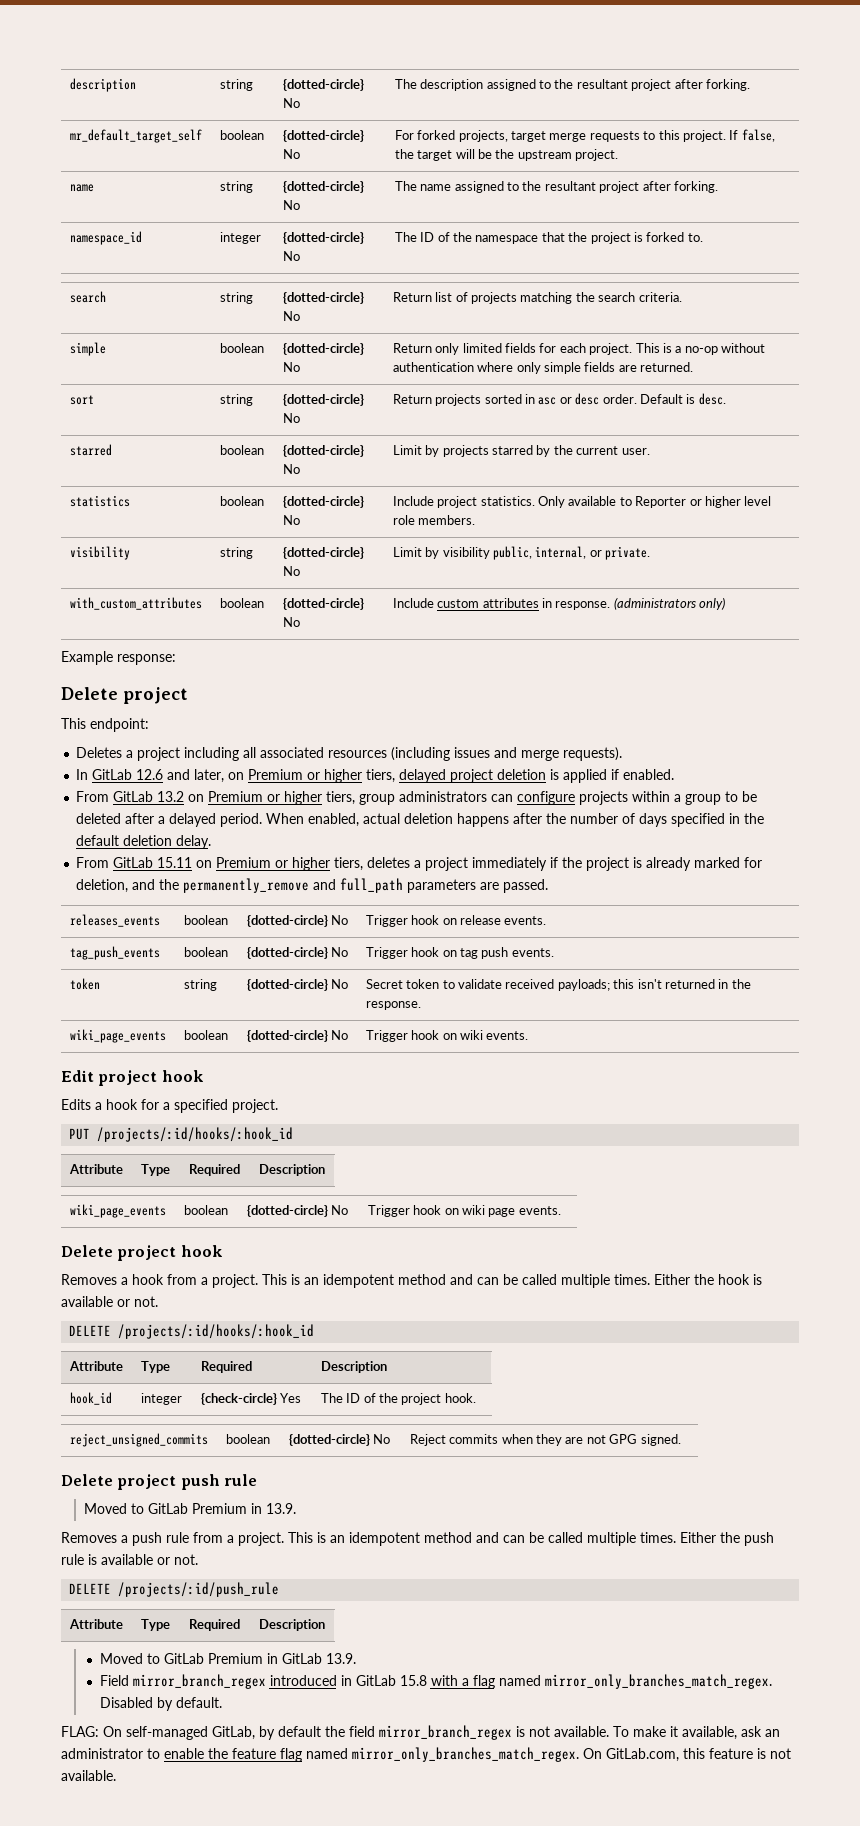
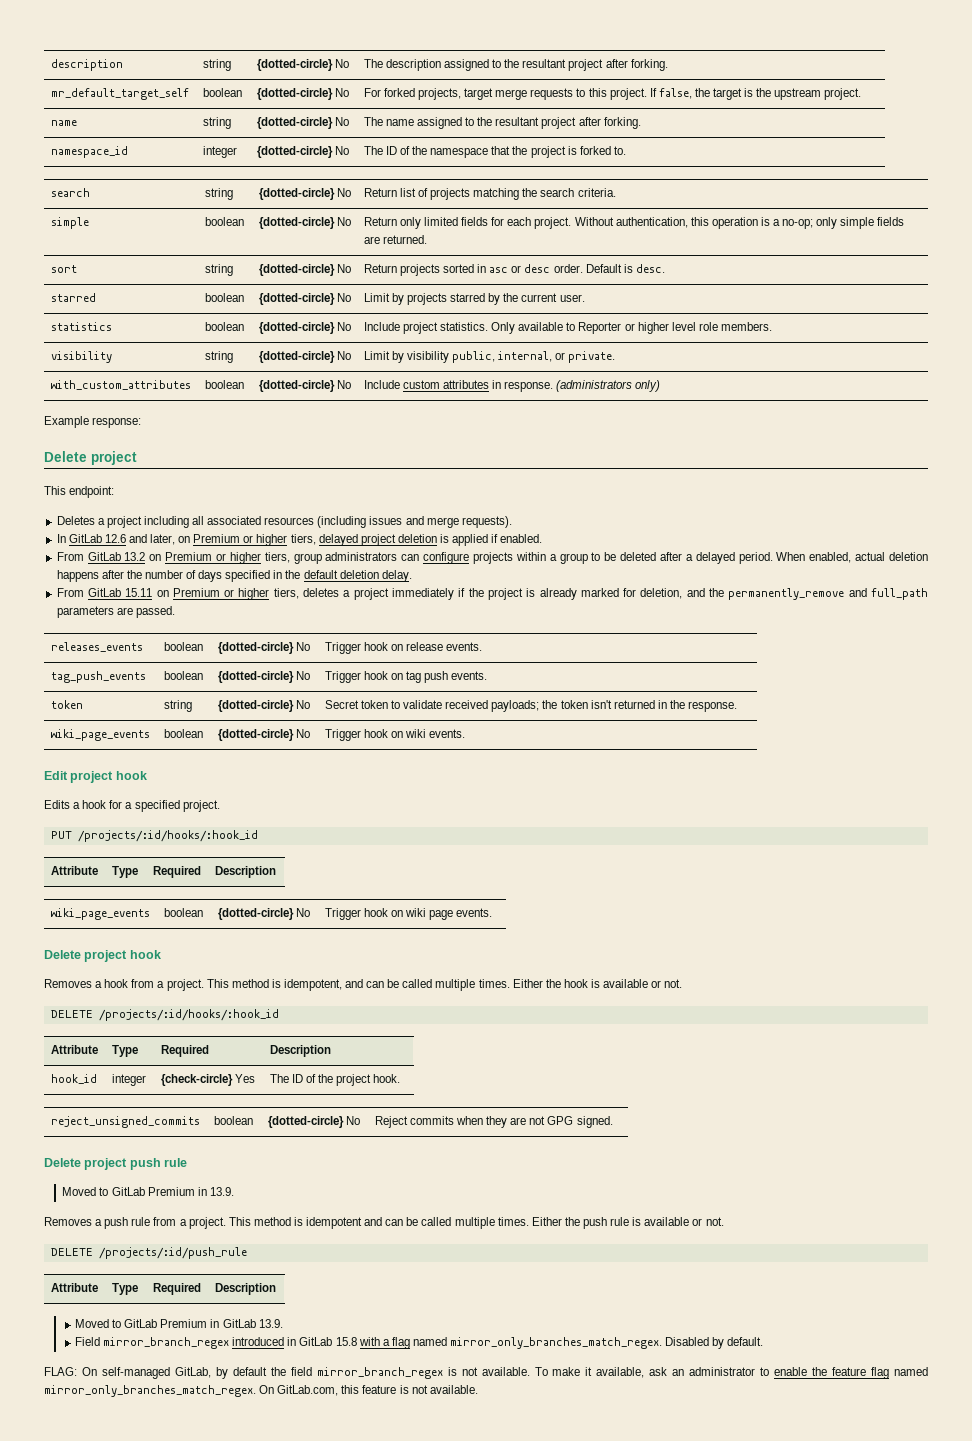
- mr_default_target_self | boolean | {dotted-circle} No | For forked projects, target merge requests to this project. If false, the target will be the upstream project.
+ mr_default_target_self | boolean | {dotted-circle} No | For forked projects, target merge requests to this project. If false, the target is the upstream project.
- simple | boolean | {dotted-circle} No | Return only limited fields for each project. This is a no-op without authentication where only simple fields are returned.
+ simple | boolean | {dotted-circle} No | Return only limited fields for each project. Without authentication, this operation is a no-op; only simple fields are returned.
- token | string | {dotted-circle} No | Secret token to validate received payloads; this isn't returned in the response.
+ token | string | {dotted-circle} No | Secret token to validate received payloads; the token isn't returned in the response.
- Removes a hook from a project. This is an idempotent method and can be called multiple times.
+ Removes a hook from a project. This method is idempotent, and can be called multiple times.
- Removes a push rule from a project. This is an idempotent method and can be called multiple times.
+ Removes a push rule from a project. This method is idempotent and can be called multiple times.

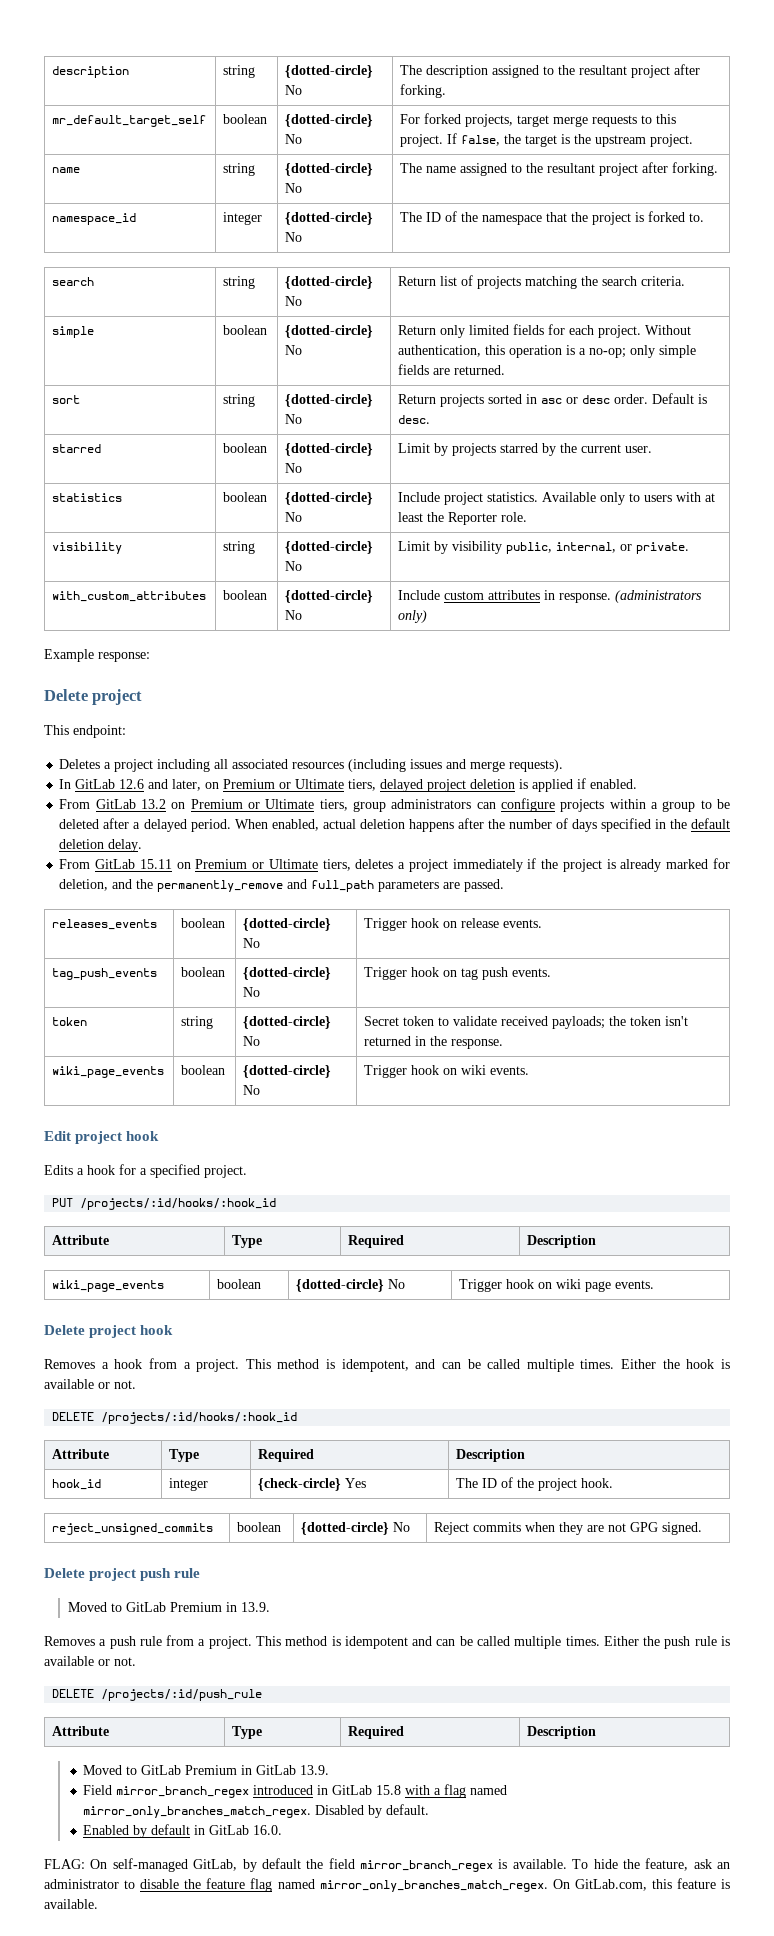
- statistics | boolean | {dotted-circle} No | Include project statistics. Only available to Reporter or higher level role members.
+ statistics | boolean | {dotted-circle} No | Include project statistics. Available only to users with at least the Reporter role.
- In GitLab 12.6 and later, on Premium or higher tiers, delayed project deletion is applied if enabled.
+ In GitLab 12.6 and later, on Premium or Ultimate tiers, delayed project deletion is applied if enabled.
- From GitLab 13.2 on Premium or higher tiers, group administrators can configure projects within a group to be deleted after a delayed period.
+ From GitLab 13.2 on Premium or Ultimate tiers, group administrators can configure projects within a group to be deleted after a delayed period.
- From GitLab 15.11 on Premium or higher tiers, deletes a project immediately if the project is already marked for deletion, and the permanently_remove and full_path parameters are passed.
+ From GitLab 15.11 on Premium or Ultimate tiers, deletes a project immediately if the project is already marked for deletion, and the permanently_remove and full_path parameters are passed.
+ Enabled by default in GitLab 16.0.
- FLAG: On self-managed GitLab, by default the field mirror_branch_regex is not available.
+ FLAG: On self-managed GitLab, by default the field mirror_branch_regex is available.
- To make it available, ask an administrator to enable the feature flag named mirror_only_branches_match_regex.
+ To hide the feature, ask an administrator to disable the feature flag named mirror_only_branches_match_regex.
- On GitLab.com, this feature is not available.
+ On GitLab.com, this feature is available.

